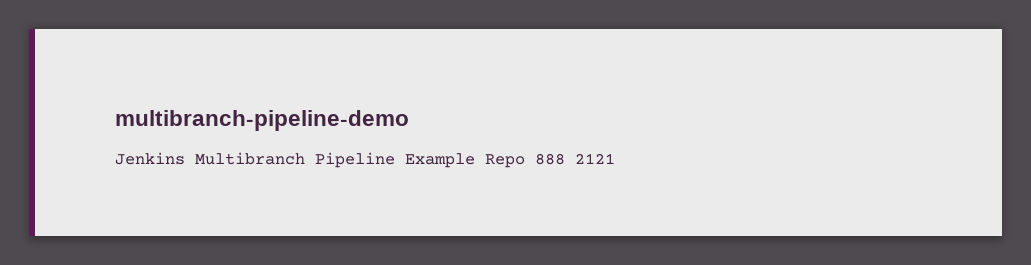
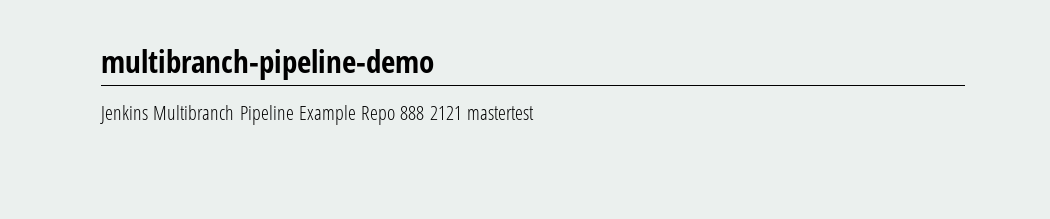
- Jenkins Multibranch Pipeline Example Repo 888 2121
+ Jenkins Multibranch Pipeline Example Repo 888 2121 mastertest

